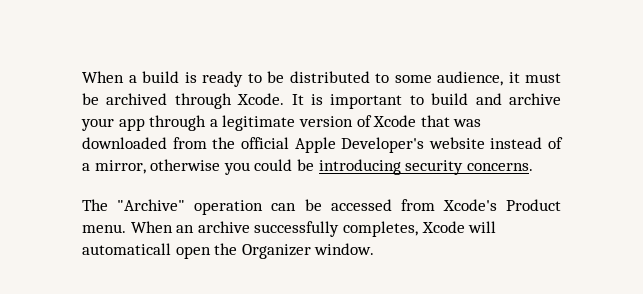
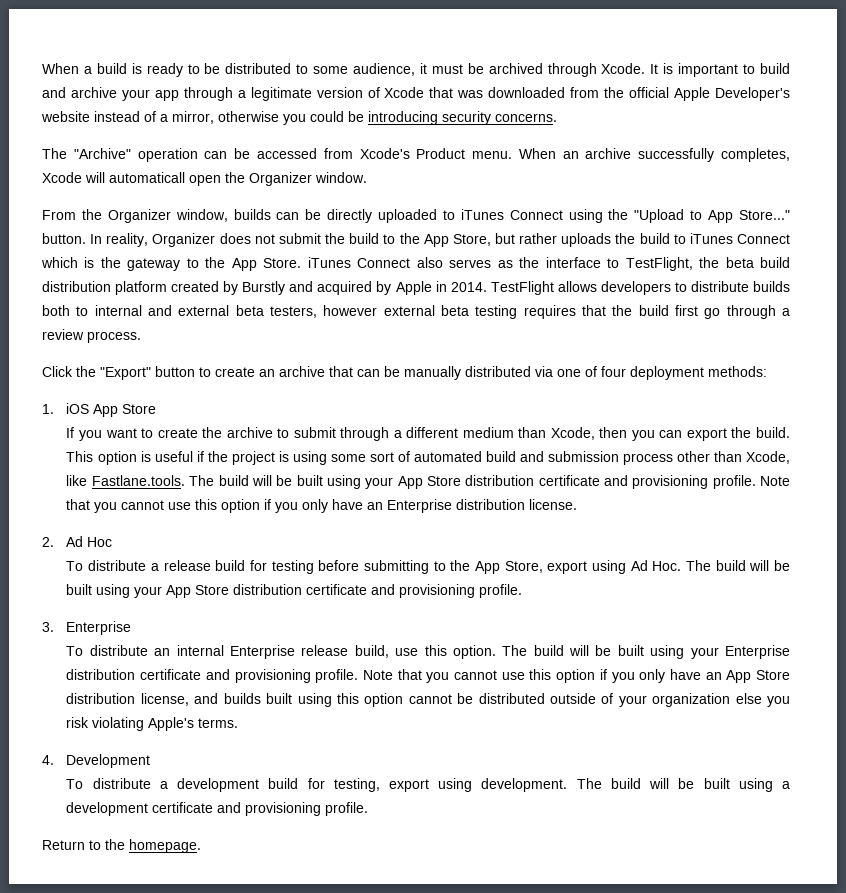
+ From the Organizer window, builds can be directly uploaded to iTunes Connect using the "Upload to App Store..." button. In reality, Organizer does not submit the build to the App Store, but rather uploads the build to iTunes Connect which is the gateway to the App Store. iTunes Connect also serves as the interface to TestFlight, the beta build distribution platform created by Burstly and acquired by Apple in 2014. TestFlight allows developers to distribute builds both to internal and external beta testers, however external beta testing requires that the build first go through a review process.
+ Click the "Export" button to create an archive that can be manually distributed via one of four deployment methods:
+ 1. iOS App Store
+ If you want to create the archive to submit through a different medium than Xcode, then you can export the build. This option is useful if the project is using some sort of automated build and submission process other than Xcode, like Fastlane.tools. The build will be built using your App Store distribution certificate and provisioning profile. Note that you cannot use this option if you only have an Enterprise distribution license.
+ 2. Ad Hoc
+ To distribute a release build for testing before submitting to the App Store, export using Ad Hoc. The build will be built using your App Store distribution certificate and provisioning profile.
+ 3. Enterprise
+ To distribute an internal Enterprise release build, use this option. The build will be built using your Enterprise distribution certificate and provisioning profile. Note that you cannot use this option if you only have an App Store distribution license, and builds built using this option cannot be distributed outside of your organization else you risk violating Apple's terms.
+ 4. Development
+ To distribute a development build for testing, export using development. The build will be built using a development certificate and provisioning profile.
+ Return to the homepage.

